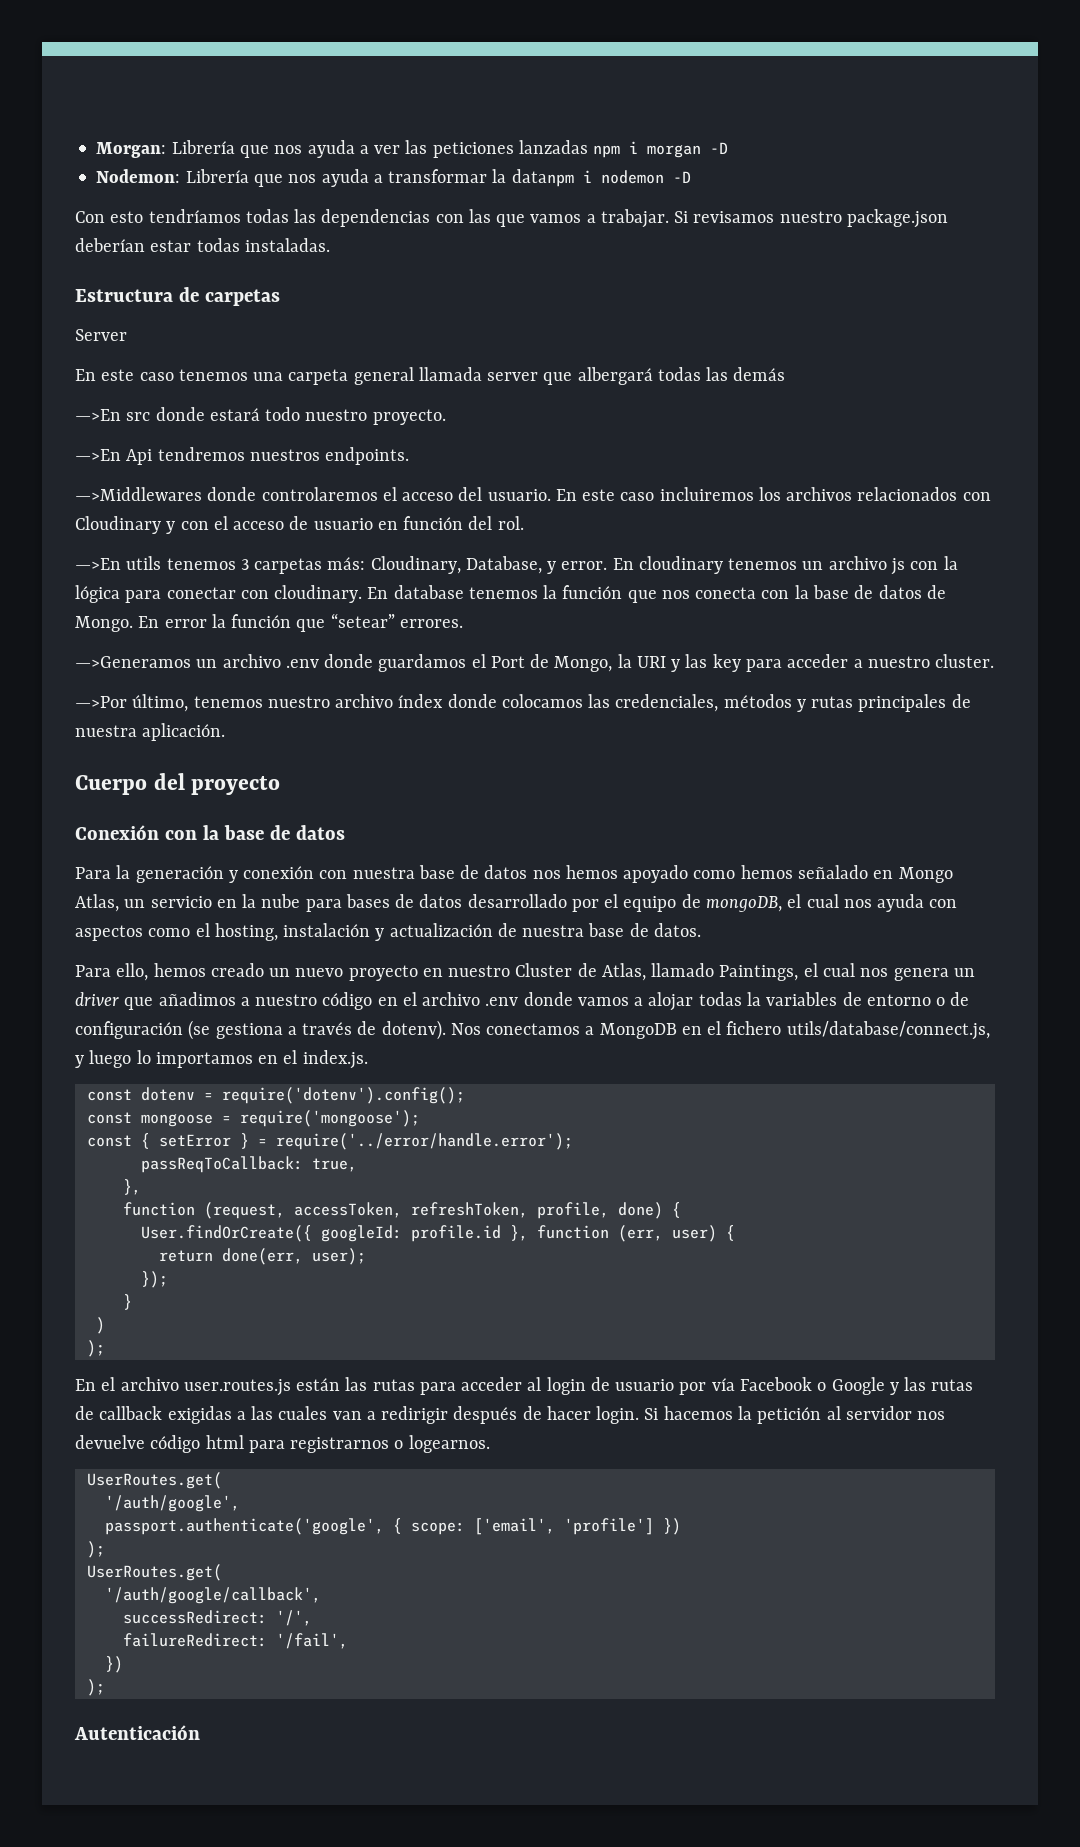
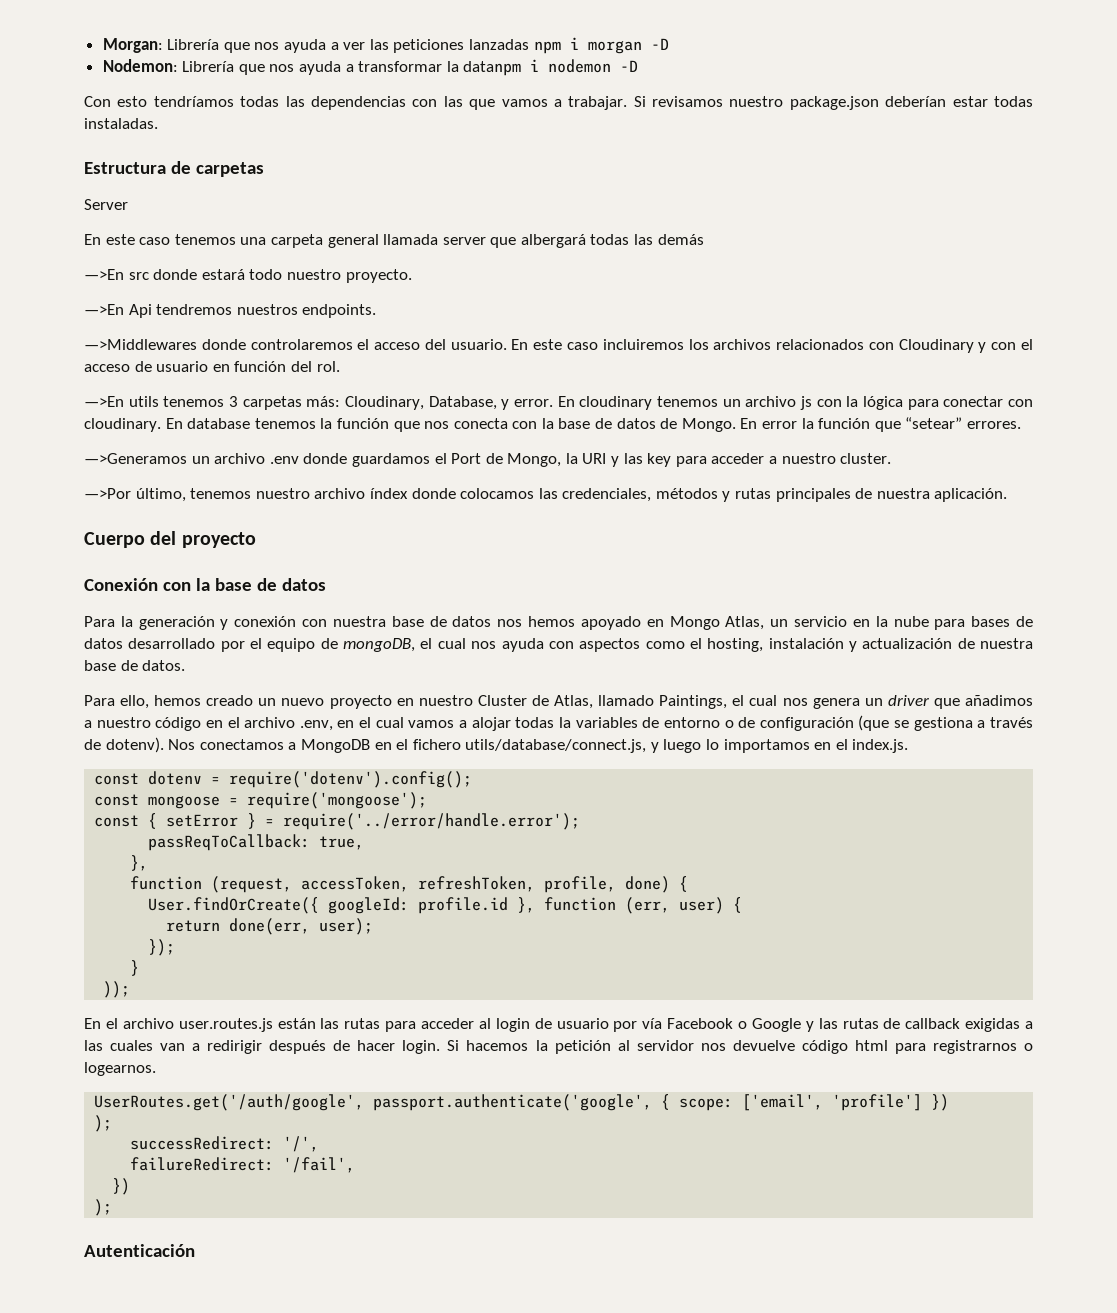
- Para la generación y conexión con nuestra base de datos nos hemos apoyado como hemos señalado en Mongo Atlas, un servicio en la nube para bases de datos desarrollado por el equipo de mongoDB, el cual nos ayuda con aspectos como el hosting, instalación y actualización de nuestra base de datos.
+ Para la generación y conexión con nuestra base de datos nos hemos apoyado en Mongo Atlas, un servicio en la nube para bases de datos desarrollado por el equipo de mongoDB, el cual nos ayuda con aspectos como el hosting, instalación y actualización de nuestra base de datos.
- Para ello, hemos creado un nuevo proyecto en nuestro Cluster de Atlas, llamado Paintings, el cual nos genera un driver que añadimos a nuestro código en el archivo .env donde vamos a alojar todas la variables de entorno o de configuración (se gestiona a través de dotenv).
+ Para ello, hemos creado un nuevo proyecto en nuestro Cluster de Atlas, llamado Paintings, el cual nos genera un driver que añadimos a nuestro código en el archivo .env, en el cual vamos a alojar todas la variables de entorno o de configuración (que se gestiona a través de dotenv).
- )
- );
+ ));
  Si hacemos la petición al servidor nos devuelve código html para registrarnos o logearnos.
- UserRoutes.get(
- '/auth/google',
- passport.authenticate('google', { scope: ['email', 'profile'] })
+ UserRoutes.get('/auth/google', passport.authenticate('google', { scope: ['email', 'profile'] })
  );
- UserRoutes.get(
- '/auth/google/callback',

